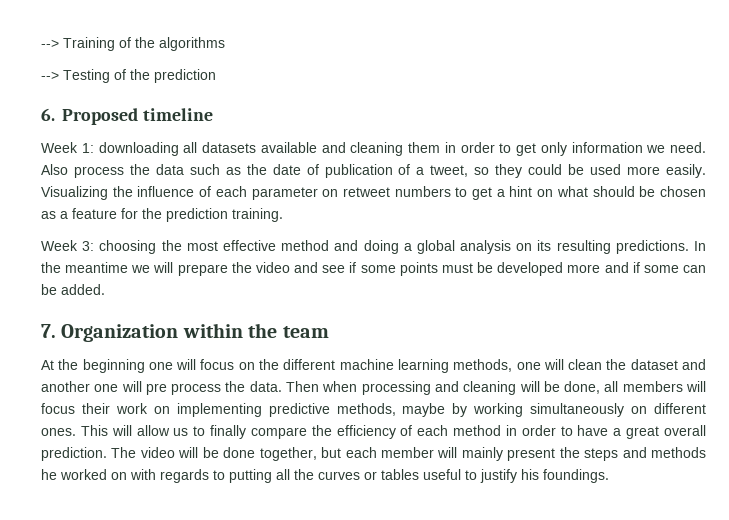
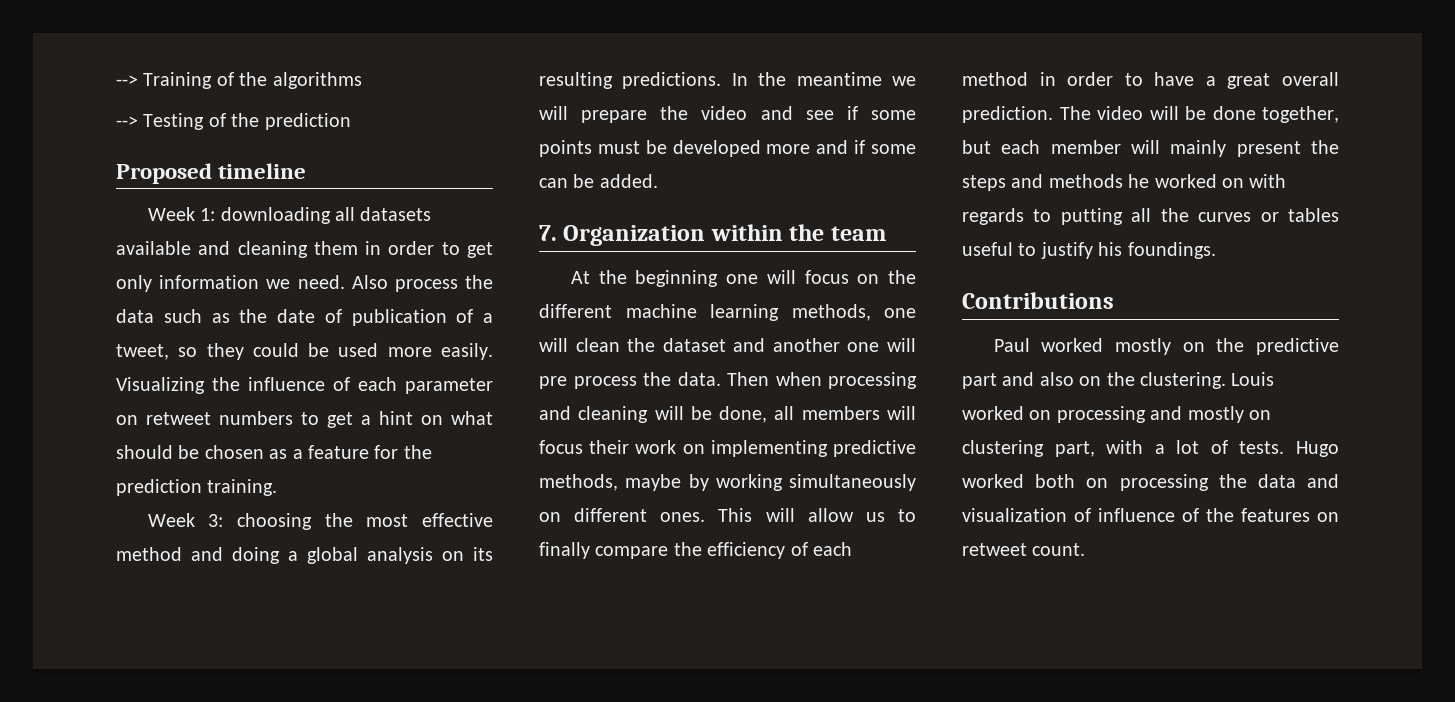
- 6. Proposed timeline
+ Proposed timeline
+ Contributions
+ Paul worked mostly on the predictive part and also on the clustering. Louis worked on processing and mostly on clustering part, with a lot of tests. Hugo worked both on processing the data and visualization of influence of the features on retweet count.

